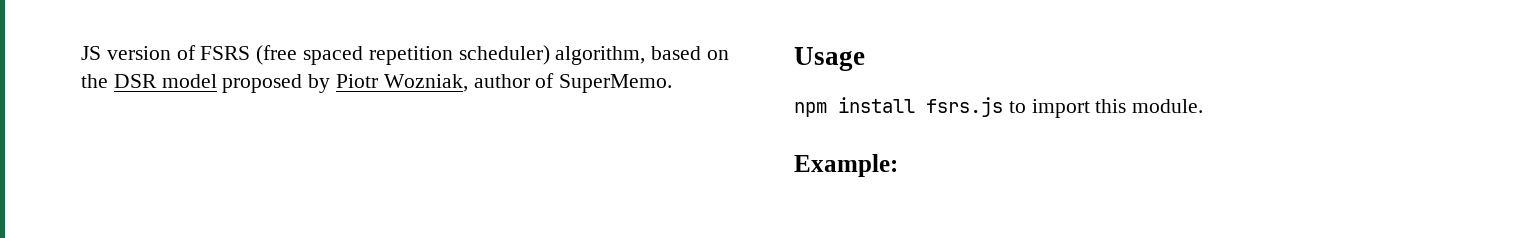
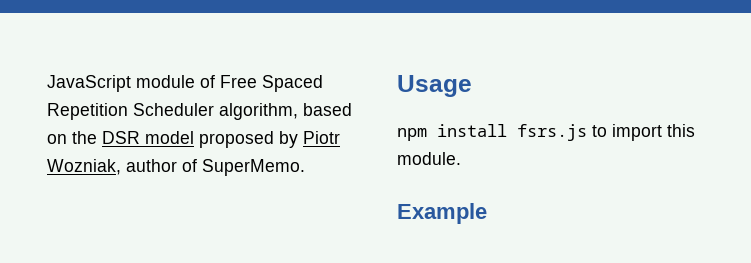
- JS version of FSRS (free spaced repetition scheduler) algorithm, based on the DSR model proposed by Piotr Wozniak, author of SuperMemo.
+ JavaScript module of Free Spaced Repetition Scheduler algorithm, based on the DSR model proposed by Piotr Wozniak, author of SuperMemo.
- Example:
+ Example

